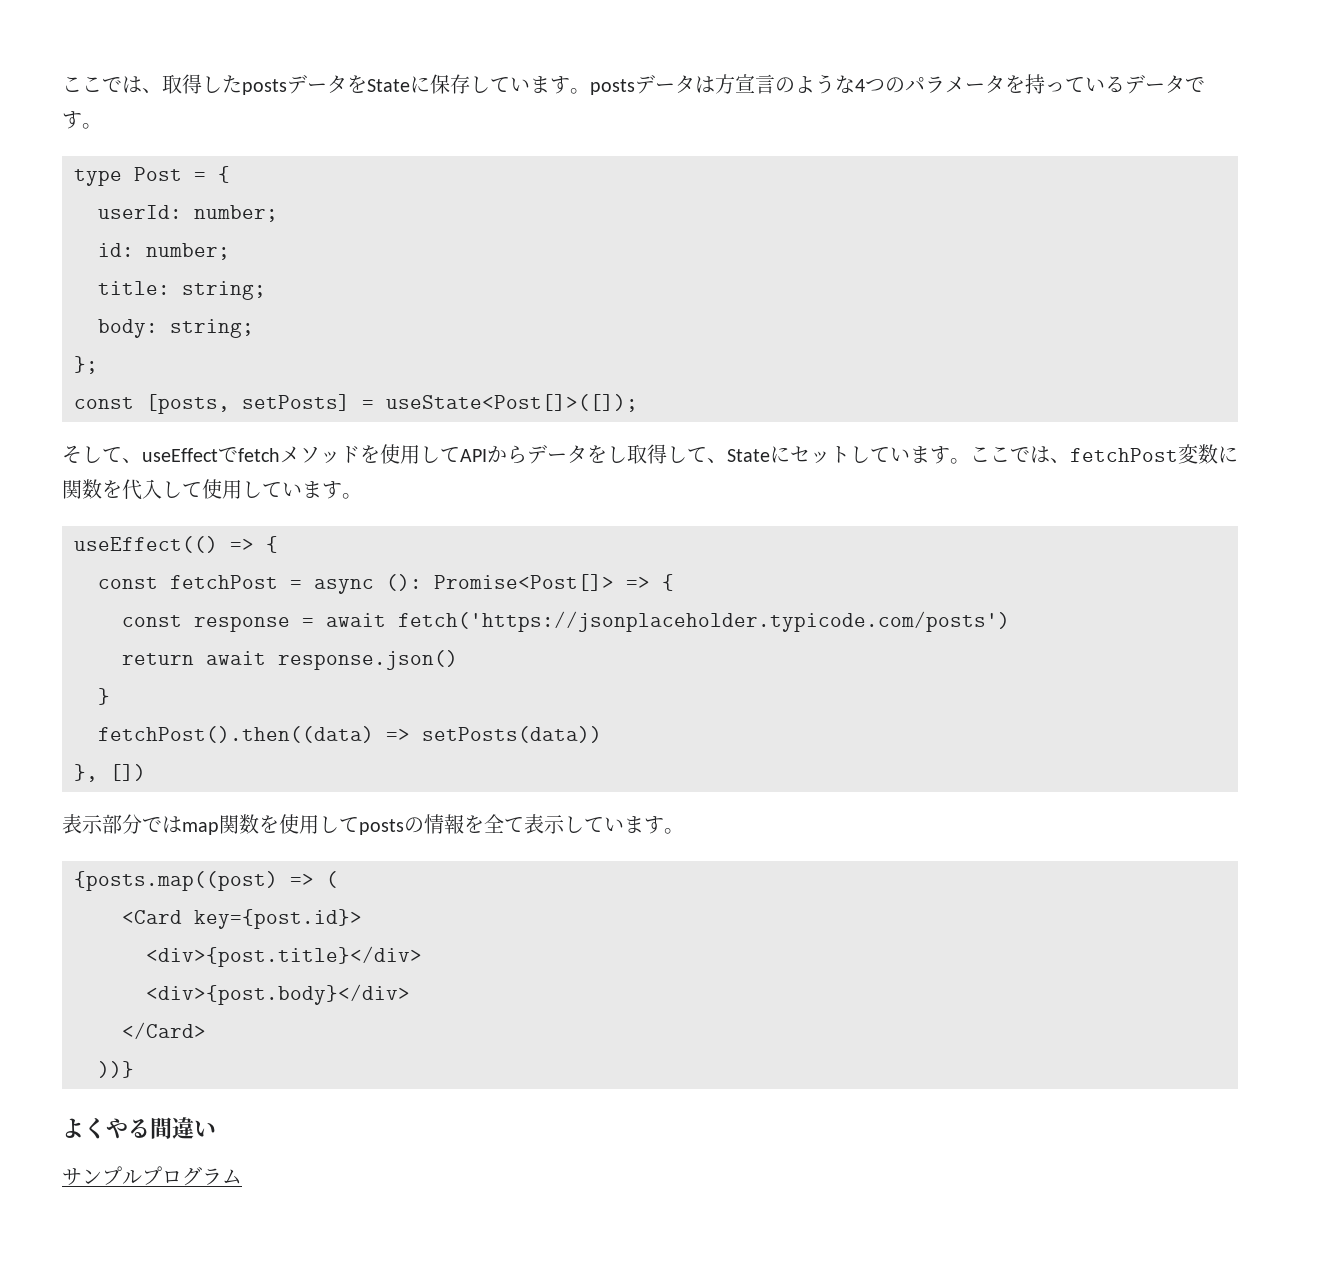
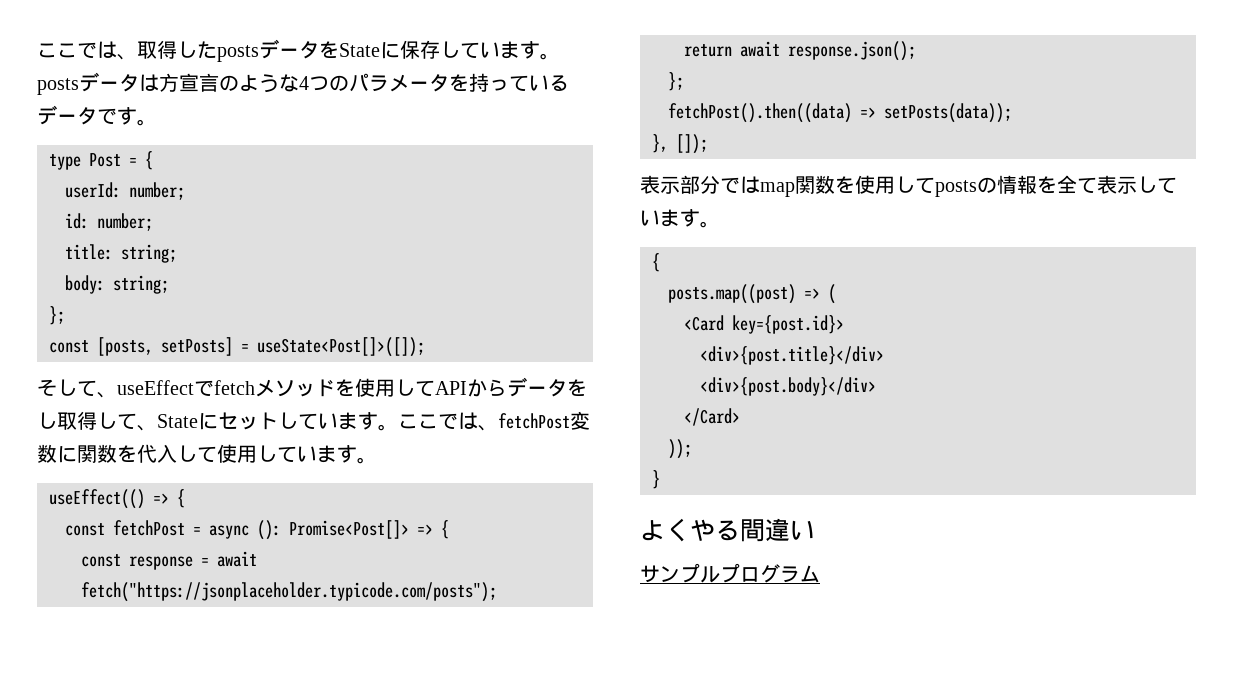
- const response = await fetch('https://jsonplaceholder.typicode.com/posts')
+ const response = await fetch("https://jsonplaceholder.typicode.com/posts");
- return await response.json()
- }
+ return await response.json();
+ };
- fetchPost().then((data) => setPosts(data))
+ fetchPost().then((data) => setPosts(data));
- }, [])
+ }, []);
  表示部分ではmap関数を使用してpostsの情報を全て表示しています。
- {posts.map((post) => (
+ {
+ posts.map((post) => (
- ))}
+ ));
+ }

